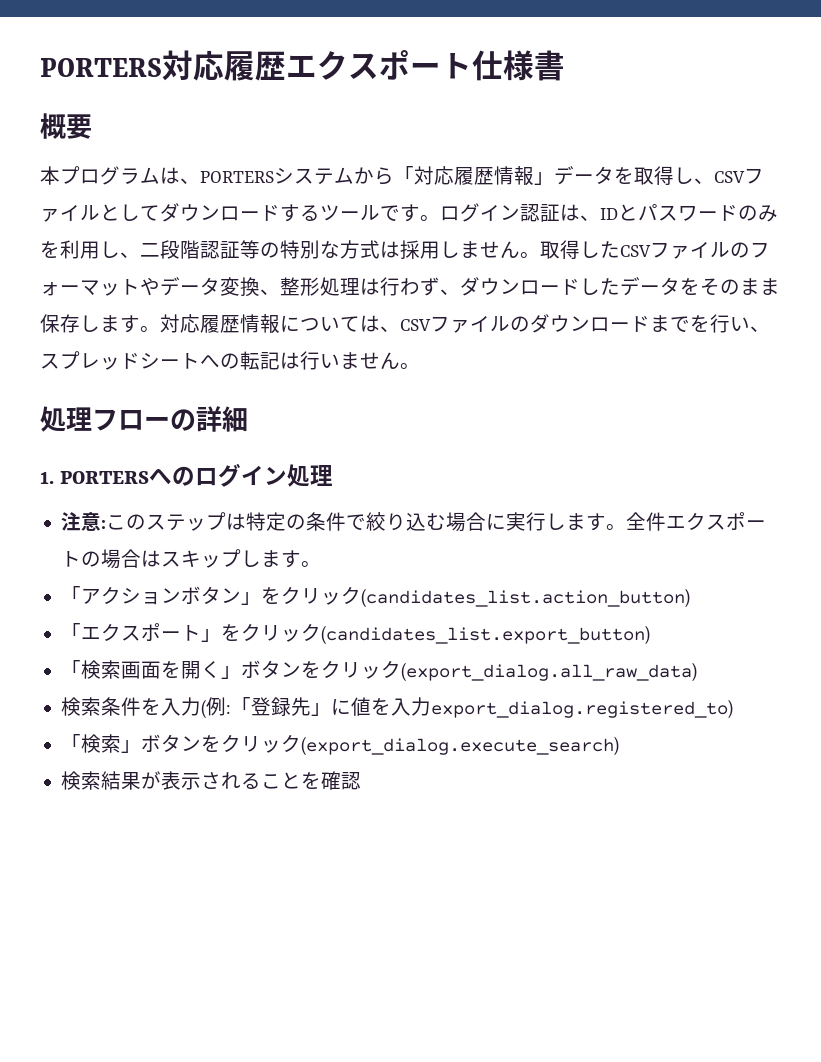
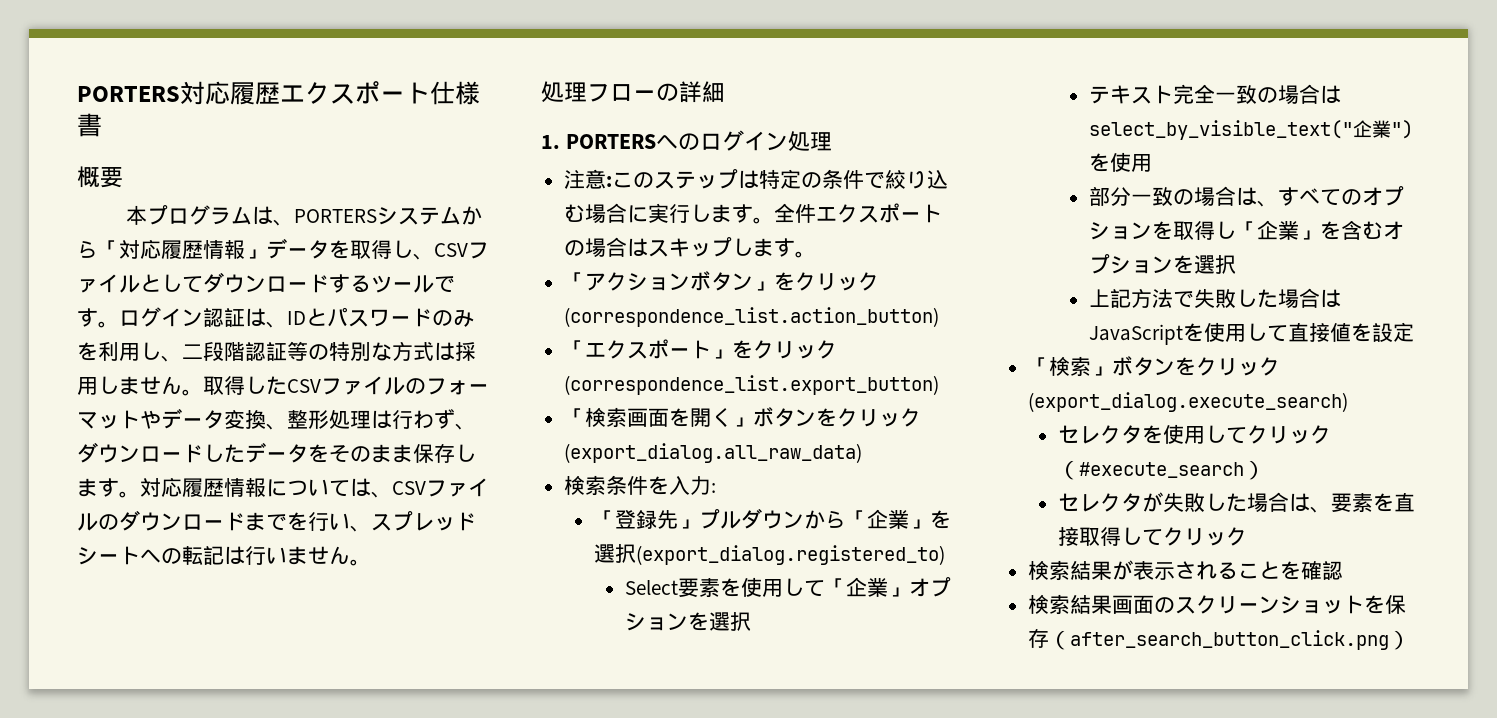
- 「アクションボタン」をクリック(candidates_list.action_button)
+ 「アクションボタン」をクリック(correspondence_list.action_button)
- 「エクスポート」をクリック(candidates_list.export_button)
+ 「エクスポート」をクリック(correspondence_list.export_button)
- 検索条件を入力(例:「登録先」に値を入力export_dialog.registered_to)
+ 検索条件を入力:
+ 「登録先」プルダウンから「企業」を選択(export_dialog.registered_to)
+ Select要素を使用して「企業」オプションを選択
+ テキスト完全一致の場合はselect_by_visible_text("企業")を使用
+ 部分一致の場合は、すべてのオプションを取得し「企業」を含むオプションを選択
+ 上記方法で失敗した場合はJavaScriptを使用して直接値を設定
+ セレクタを使用してクリック（#execute_search）
+ セレクタが失敗した場合は、要素を直接取得してクリック
+ 検索結果画面のスクリーンショットを保存（after_search_button_click.png）

